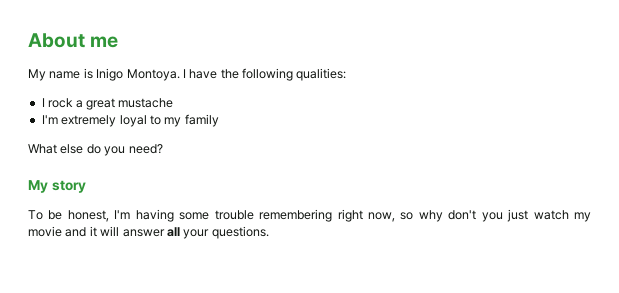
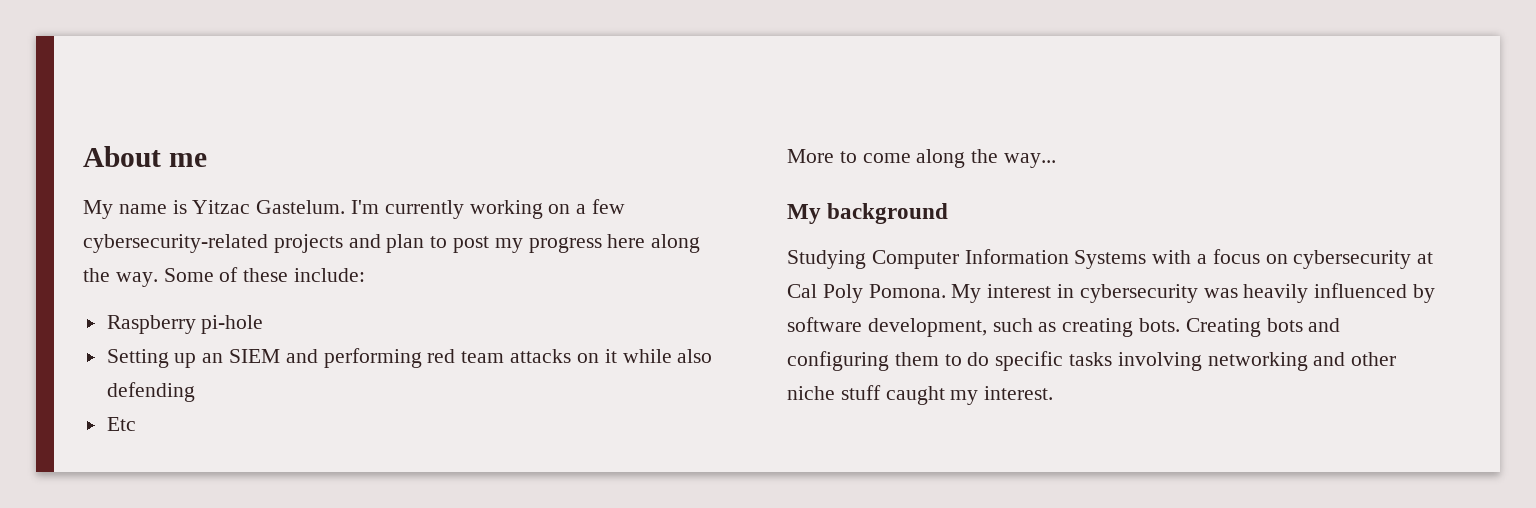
- My name is Inigo Montoya. I have the following qualities:
- I rock a great mustache
- I'm extremely loyal to my family
- What else do you need?
- My story
- To be honest, I'm having some trouble remembering right now, so why don't you just watch my movie and it will answer all your questions.
+ My name is Yitzac Gastelum. I'm currently working on a few cybersecurity-related projects and plan to post my progress here along the way. Some of these include:
+ Raspberry pi-hole
+ Setting up an SIEM and performing red team attacks on it while also defending
+ Etc
+ More to come along the way...
+ My background
+ Studying Computer Information Systems with a focus on cybersecurity at Cal Poly Pomona. My interest in cybersecurity was heavily influenced by software development, such as creating bots. Creating bots and configuring them to do specific tasks involving networking and other niche stuff caught my interest.

